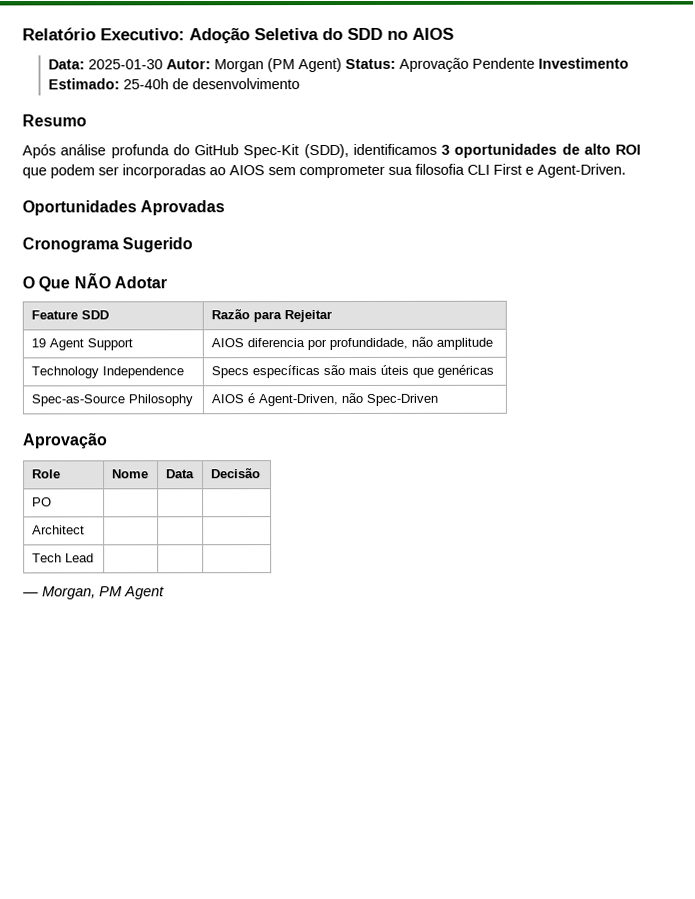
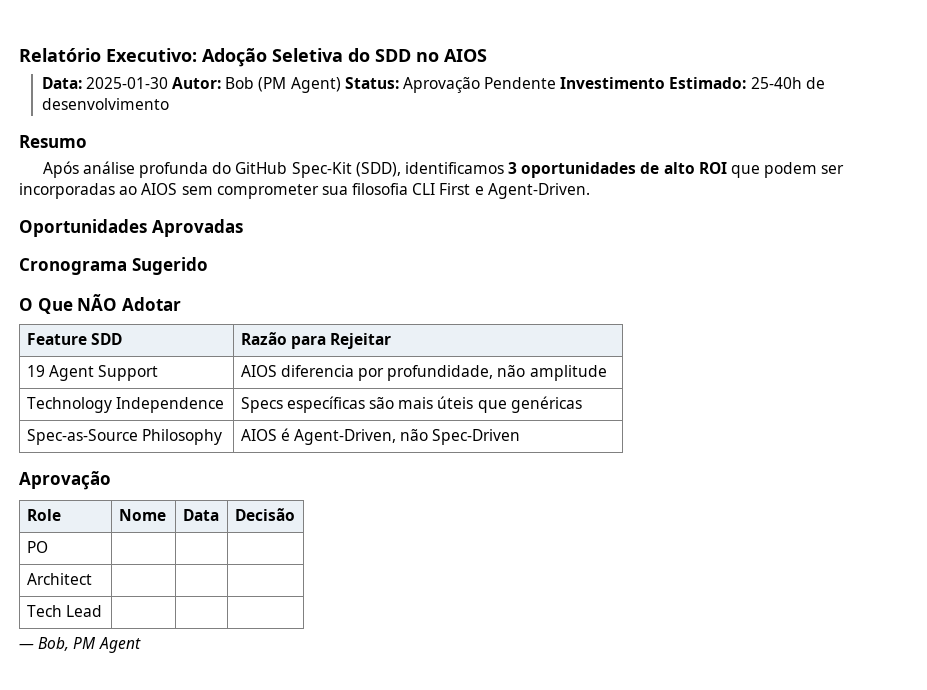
- Data: 2025-01-30 Autor: Morgan (PM Agent) Status: Aprovação Pendente Investimento Estimado: 25-40h de desenvolvimento
+ Data: 2025-01-30 Autor: Bob (PM Agent) Status: Aprovação Pendente Investimento Estimado: 25-40h de desenvolvimento
- — Morgan, PM Agent
+ — Bob, PM Agent

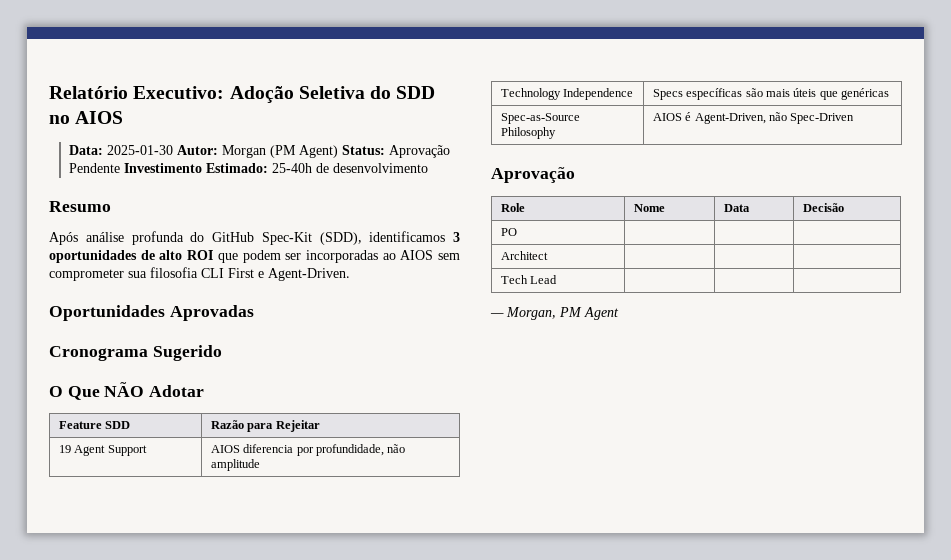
- Data: 2025-01-30 Autor: Bob (PM Agent) Status: Aprovação Pendente Investimento Estimado: 25-40h de desenvolvimento
+ Data: 2025-01-30 Autor: Morgan (PM Agent) Status: Aprovação Pendente Investimento Estimado: 25-40h de desenvolvimento
- — Bob, PM Agent
+ — Morgan, PM Agent

